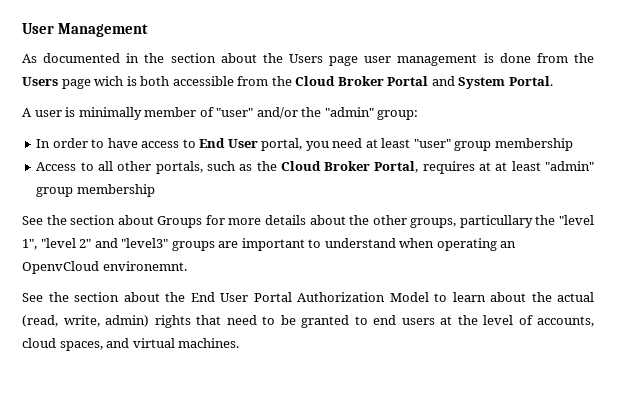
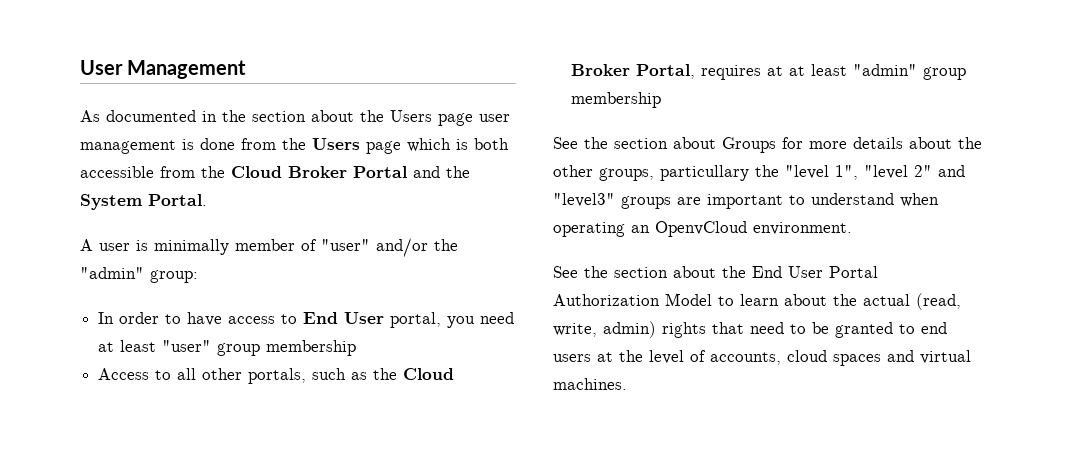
- As documented in the section about the Users page user management is done from the Users page wich is both accessible from the Cloud Broker Portal and System Portal.
+ As documented in the section about the Users page user management is done from the Users page which is both accessible from the Cloud Broker Portal and the System Portal.
- See the section about Groups for more details about the other groups, particullary the "level 1", "level 2" and "level3" groups are important to understand when operating an OpenvCloud environemnt.
+ See the section about Groups for more details about the other groups, particullary the "level 1", "level 2" and "level3" groups are important to understand when operating an OpenvCloud environment.
- See the section about the End User Portal Authorization Model to learn about the actual (read, write, admin) rights that need to be granted to end users at the level of accounts, cloud spaces, and virtual machines.
+ See the section about the End User Portal Authorization Model to learn about the actual (read, write, admin) rights that need to be granted to end users at the level of accounts, cloud spaces and virtual machines.

